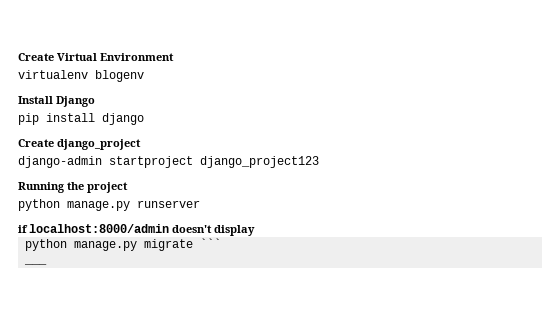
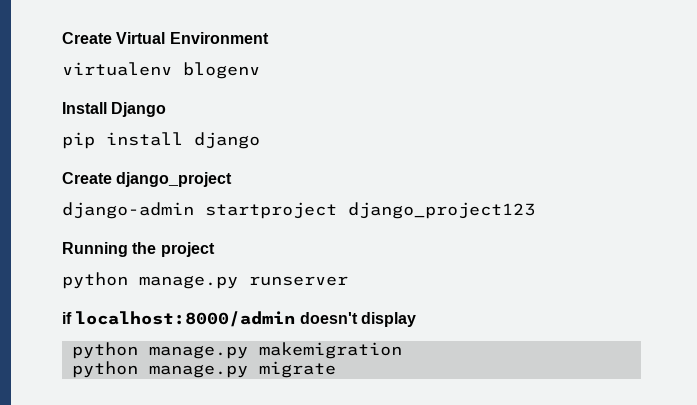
+ python manage.py makemigration
- python manage.py migrate ```
- ___
+ python manage.py migrate

